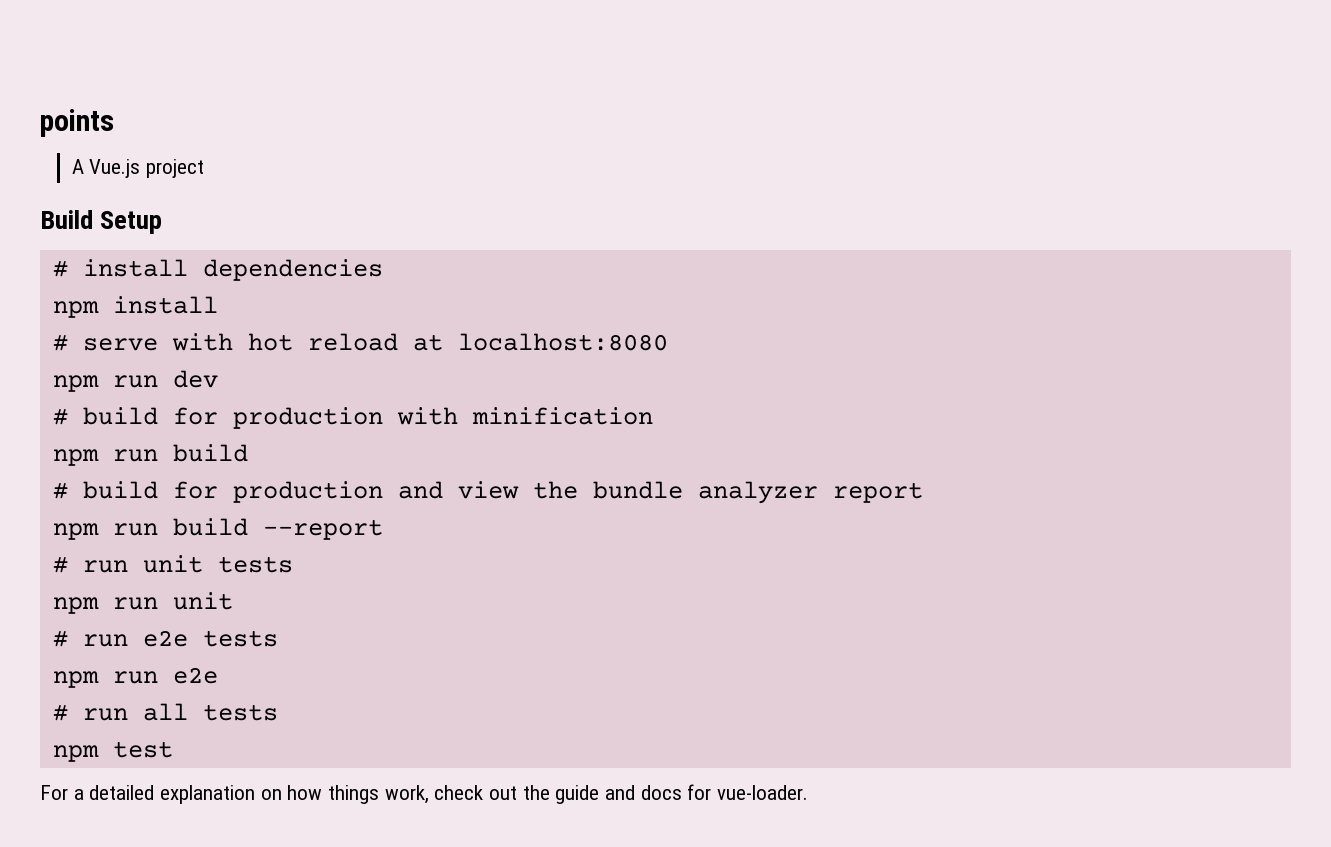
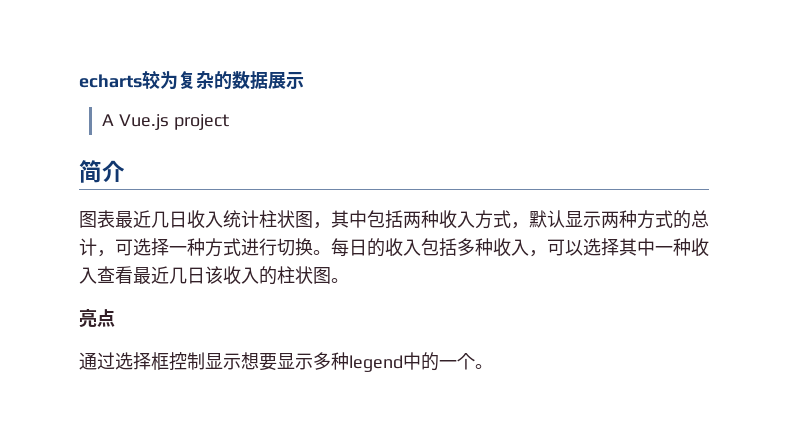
- points
+ echarts较为复杂的数据展示
  A Vue.js project
- Build Setup
- # install dependencies
- npm install
- # serve with hot reload at localhost:8080
- npm run dev
- # build for production with minification
- npm run build
- # build for production and view the bundle analyzer report
- npm run build --report
- # run unit tests
- npm run unit
- # run e2e tests
- npm run e2e
- # run all tests
- npm test
- For a detailed explanation on how things work, check out the guide and docs for vue-loader.
+ 简介
+ 图表最近几日收入统计柱状图，其中包括两种收入方式，默认显示两种方式的总计，可选择一种方式进行切换。每日的收入包括多种收入，可以选择其中一种收入查看最近几日该收入的柱状图。
+ 亮点
+ 通过选择框控制显示想要显示多种legend中的一个。

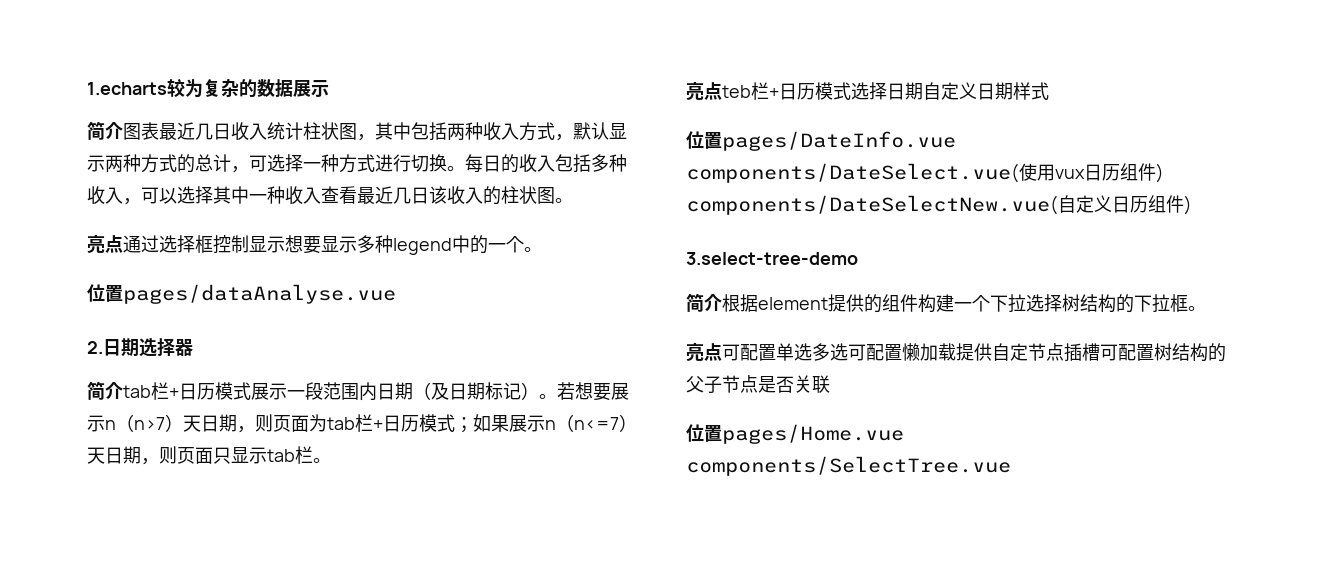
- echarts较为复杂的数据展示
+ 1.echarts较为复杂的数据展示
- A Vue.js project
- 简介
- 图表最近几日收入统计柱状图，其中包括两种收入方式，默认显示两种方式的总计，可选择一种方式进行切换。
+ 简介图表最近几日收入统计柱状图，其中包括两种收入方式，默认显示两种方式的总计，可选择一种方式进行切换。
- 亮点
- 通过选择框控制显示想要显示多种legend中的一个。
+ 亮点通过选择框控制显示想要显示多种legend中的一个。
+ 位置pages/dataAnalyse.vue
+ 2.日期选择器
+ 简介tab栏+日历模式展示一段范围内日期（及日期标记）。若想要展示n（n>7）天日期，则页面为tab栏+日历模式；如果展示n（n<=7）天日期，则页面只显示tab栏。
+ 亮点teb栏+日历模式选择日期自定义日期样式
+ 位置pages/DateInfo.vue components/DateSelect.vue(使用vux日历组件) components/DateSelectNew.vue(自定义日历组件)
+ 3.select-tree-demo
+ 简介根据element提供的组件构建一个下拉选择树结构的下拉框。
+ 亮点可配置单选多选可配置懒加载提供自定节点插槽可配置树结构的父子节点是否关联
+ 位置pages/Home.vue components/SelectTree.vue

